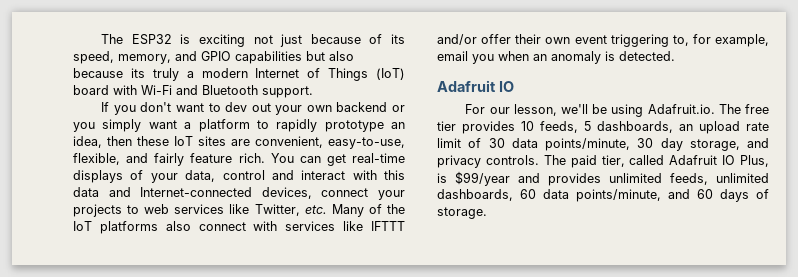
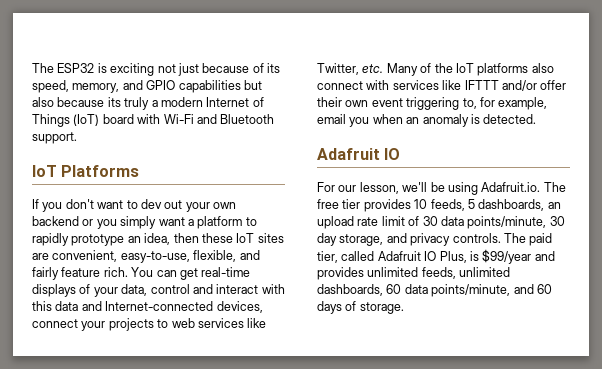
+ IoT Platforms

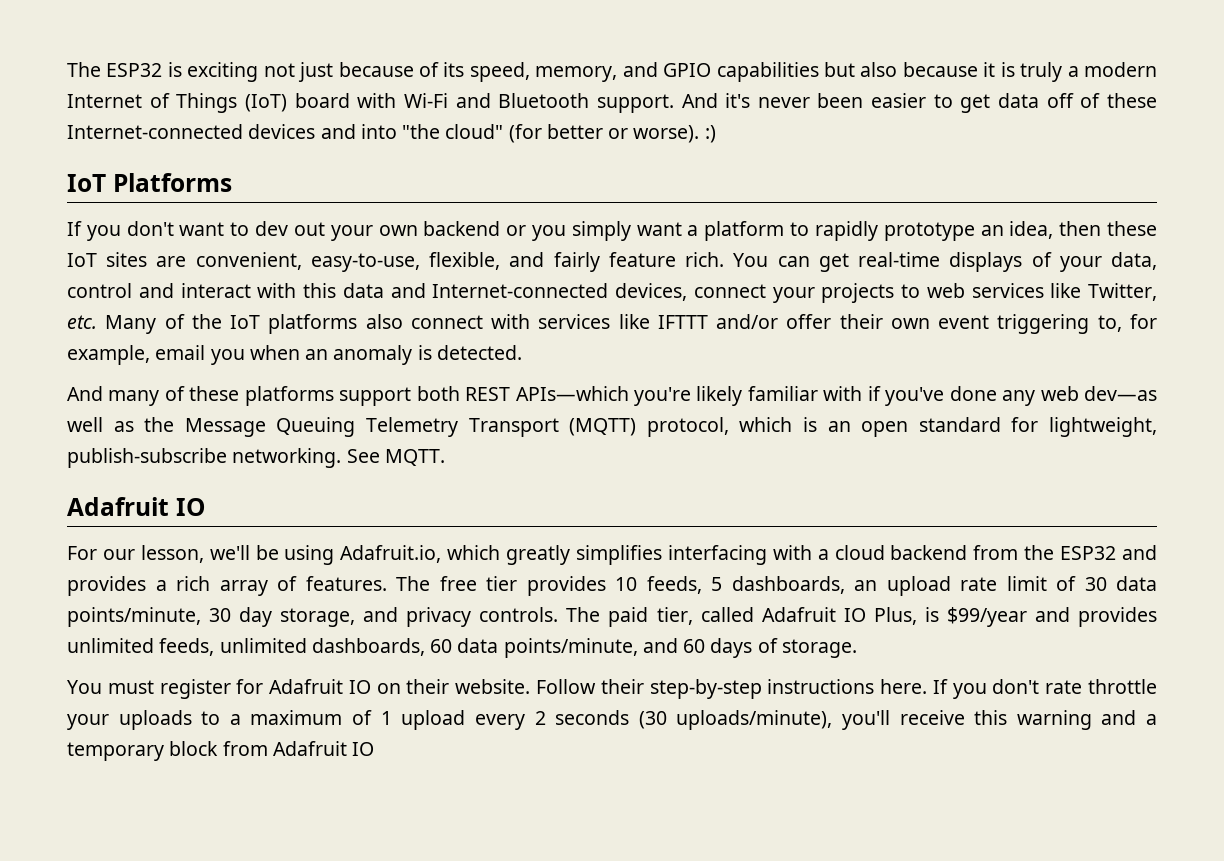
- The ESP32 is exciting not just because of its speed, memory, and GPIO capabilities but also because its truly a modern Internet of Things (IoT) board with Wi-Fi and Bluetooth support.
+ The ESP32 is exciting not just because of its speed, memory, and GPIO capabilities but also because it is truly a modern Internet of Things (IoT) board with Wi-Fi and Bluetooth support. And it's never been easier to get data off of these Internet-connected devices and into "the cloud" (for better or worse). :)
+ And many of these platforms support both REST APIs—which you're likely familiar with if you've done any web dev—as well as the Message Queuing Telemetry Transport (MQTT) protocol, which is an open standard for lightweight, publish-subscribe networking. See MQTT.
- For our lesson, we'll be using Adafruit.io. The free tier provides 10 feeds, 5 dashboards, an upload rate limit of 30 data points/minute, 30 day storage, and privacy controls.
+ For our lesson, we'll be using Adafruit.io, which greatly simplifies interfacing with a cloud backend from the ESP32 and provides a rich array of features. The free tier provides 10 feeds, 5 dashboards, an upload rate limit of 30 data points/minute, 30 day storage, and privacy controls.
+ You must register for Adafruit IO on their website. Follow their step-by-step instructions here. If you don't rate throttle your uploads to a maximum of 1 upload every 2 seconds (30 uploads/minute), you'll receive this warning and a temporary block from Adafruit IO

